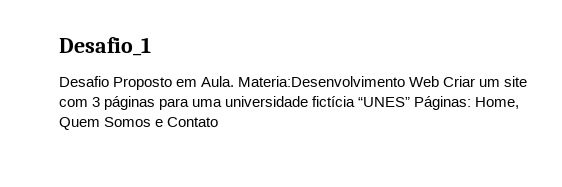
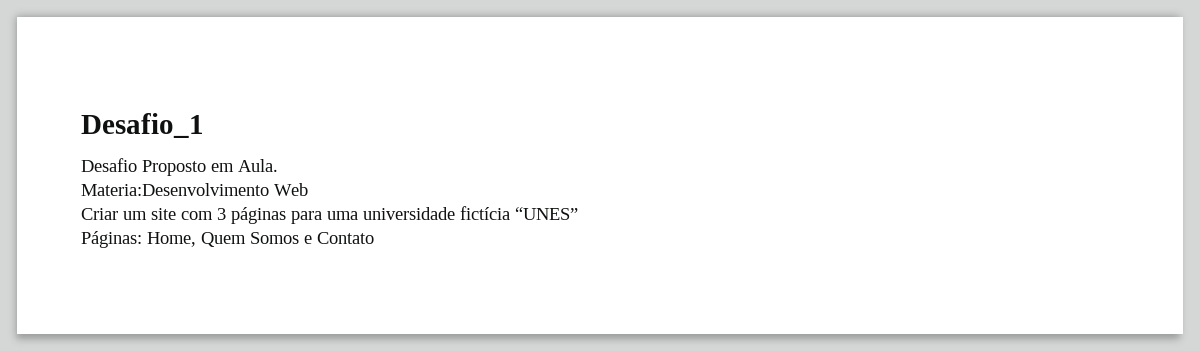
- Desafio Proposto em Aula. Materia:Desenvolvimento Web Criar um site com 3 páginas para uma universidade fictícia “UNES” Páginas: Home, Quem Somos e Contato
+ Desafio Proposto em Aula.
+ Materia:Desenvolvimento Web
+ Criar um site com 3 páginas para uma universidade fictícia “UNES”
+ Páginas: Home, Quem Somos e Contato

